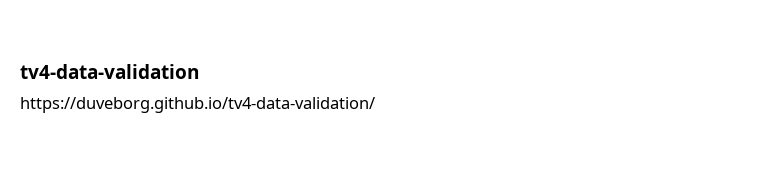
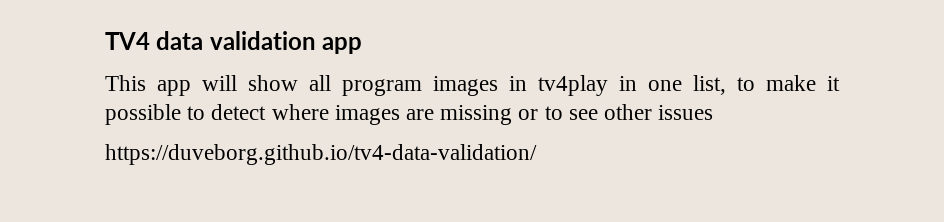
- tv4-data-validation
+ TV4 data validation app
+ This app will show all program images in tv4play in one list, to make it possible to detect where images are missing or to see other issues

